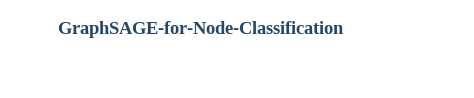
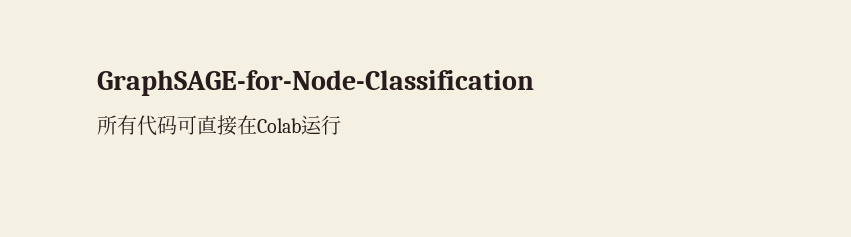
+ 所有代码可直接在Colab运行

